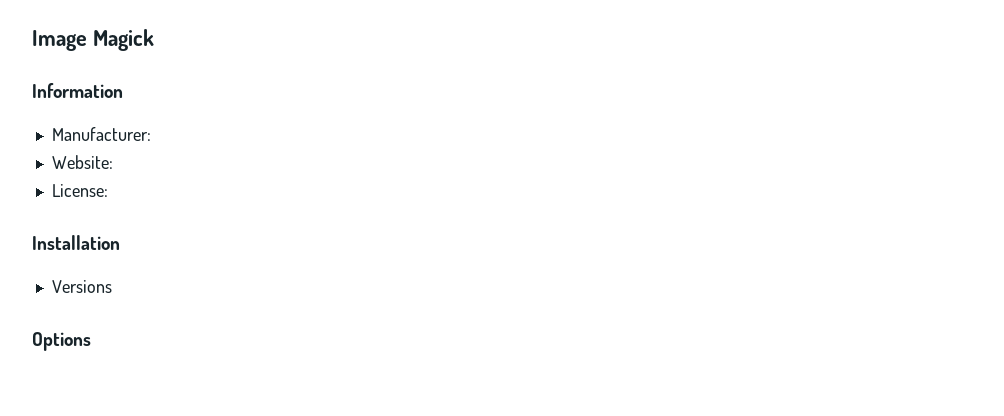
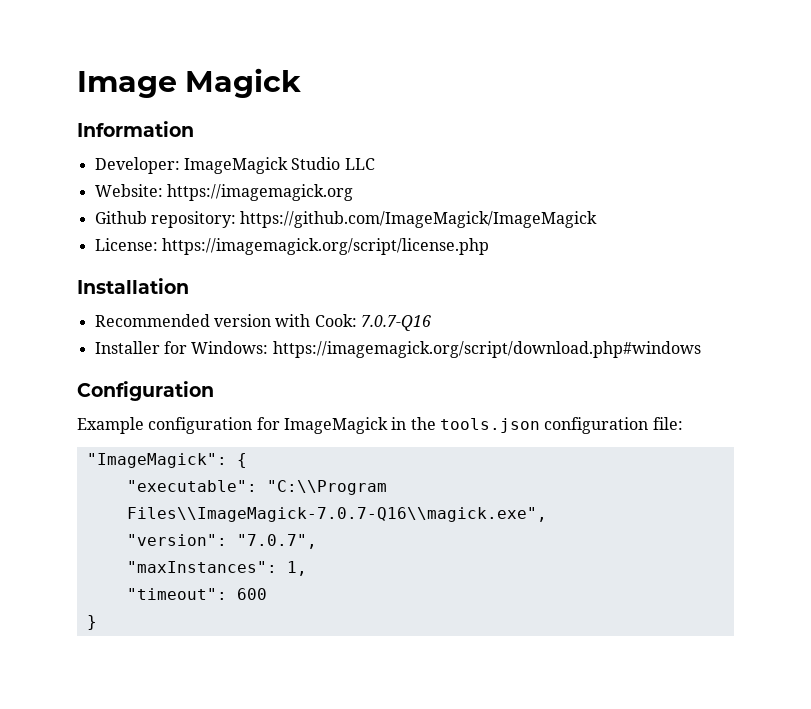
- Manufacturer:
- Website:
+ Developer: ImageMagick Studio LLC
+ Website: https://imagemagick.org
+ Github repository: https://github.com/ImageMagick/ImageMagick
- License:
+ License: https://imagemagick.org/script/license.php
- Versions
- Options
+ Recommended version with Cook: 7.0.7-Q16
+ Installer for Windows: https://imagemagick.org/script/download.php#windows
+ Configuration
+ Example configuration for ImageMagick in the tools.json configuration file:
+ "ImageMagick": {
+ "executable": "C:\\Program Files\\ImageMagick-7.0.7-Q16\\magick.exe",
+ "version": "7.0.7",
+ "maxInstances": 1,
+ "timeout": 600
+ }

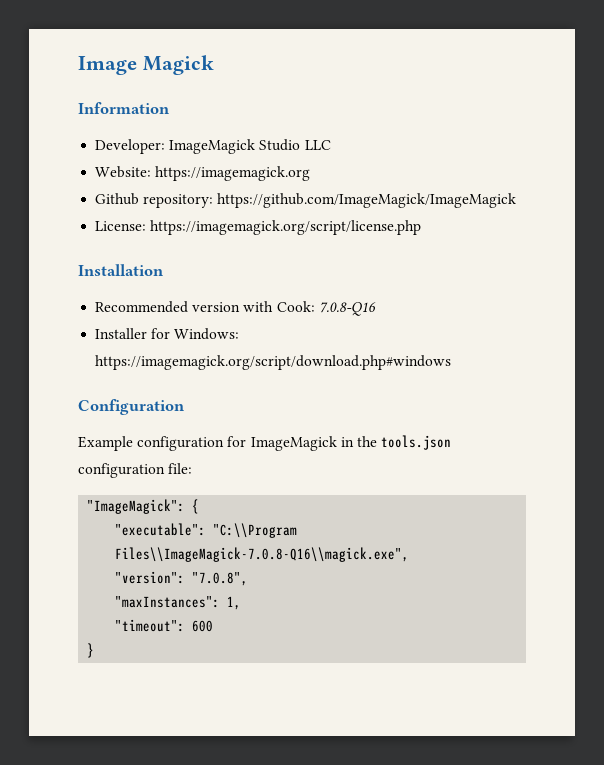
- Recommended version with Cook: 7.0.7-Q16
+ Recommended version with Cook: 7.0.8-Q16
- "executable": "C:\\Program Files\\ImageMagick-7.0.7-Q16\\magick.exe",
+ "executable": "C:\\Program Files\\ImageMagick-7.0.8-Q16\\magick.exe",
- "version": "7.0.7",
+ "version": "7.0.8",

